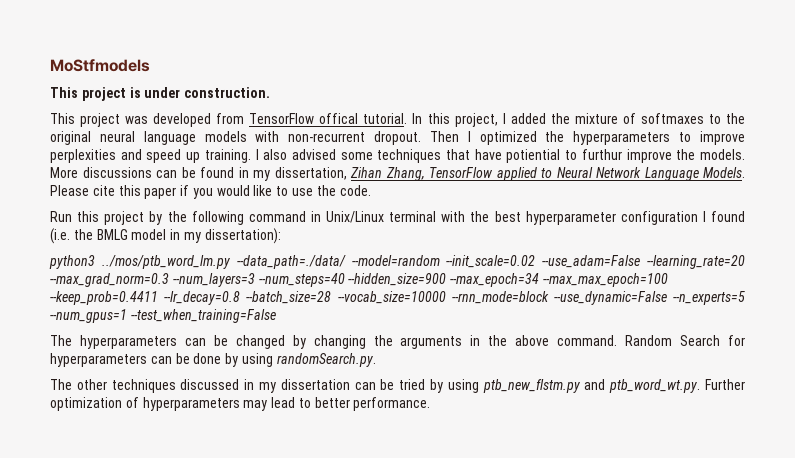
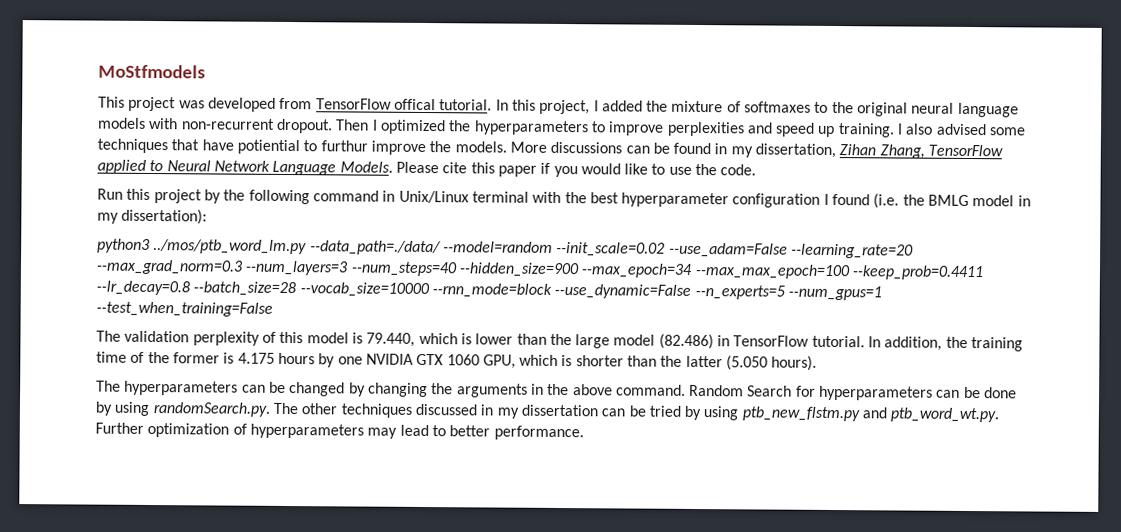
- This project is under construction.
+ The validation perplexity of this model is 79.440, which is lower than the large model (82.486) in TensorFlow tutorial. In addition, the training time of the former is 4.175 hours by one NVIDIA GTX 1060 GPU, which is shorter than the latter (5.050 hours).
- Random Search for hyperparameters can be done by using randomSearch.py.
- The other techniques discussed in my dissertation can be tried by using ptb_new_flstm.py and ptb_word_wt.py. Further optimization of hyperparameters may lead to better performance.
+ Random Search for hyperparameters can be done by using randomSearch.py. The other techniques discussed in my dissertation can be tried by using ptb_new_flstm.py and ptb_word_wt.py. Further optimization of hyperparameters may lead to better performance.

